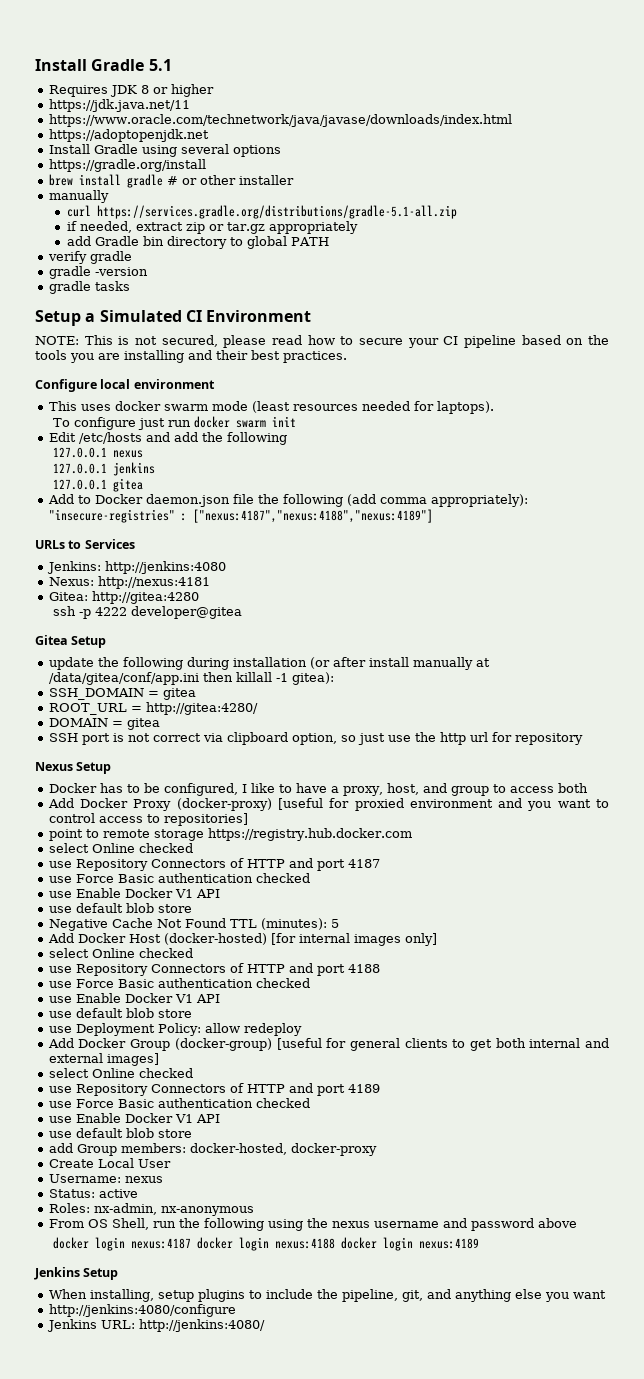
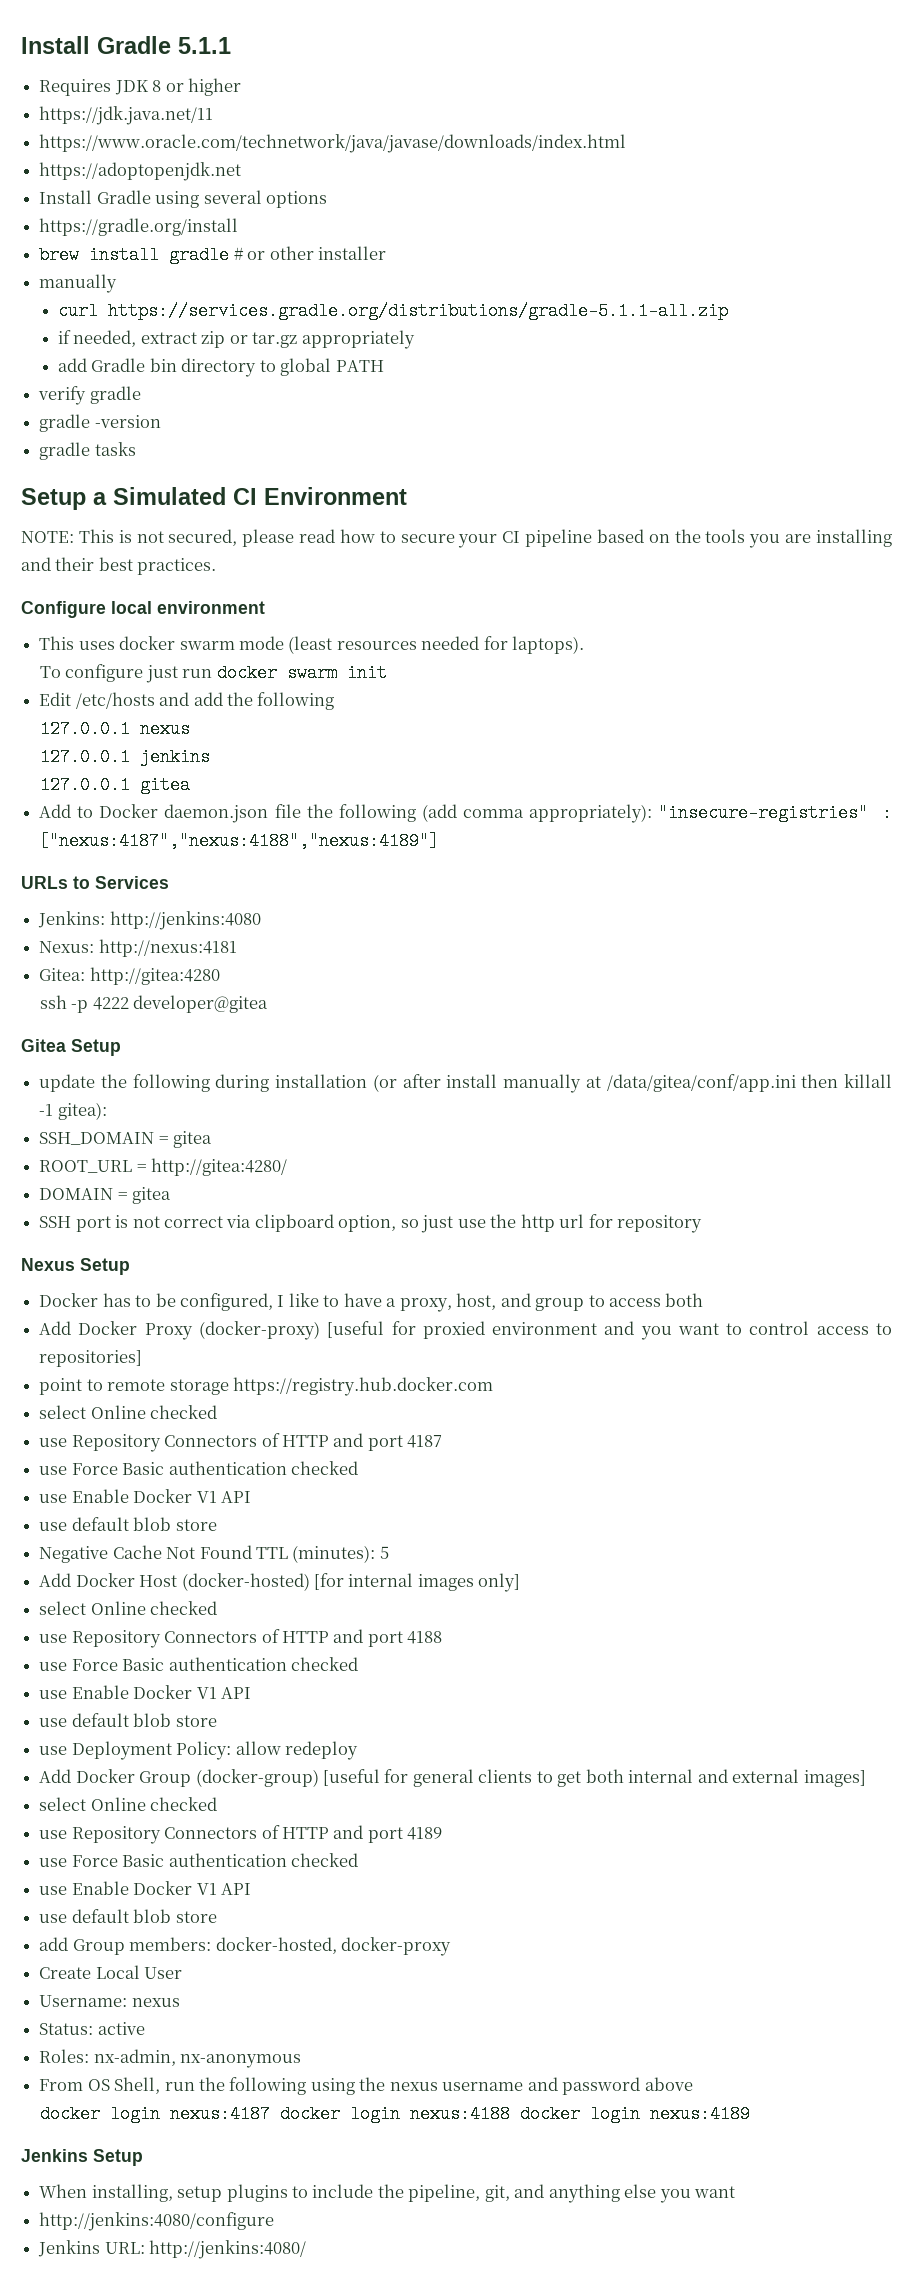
- Install Gradle 5.1
+ Install Gradle 5.1.1
- curl https://services.gradle.org/distributions/gradle-5.1-all.zip
+ curl https://services.gradle.org/distributions/gradle-5.1.1-all.zip

